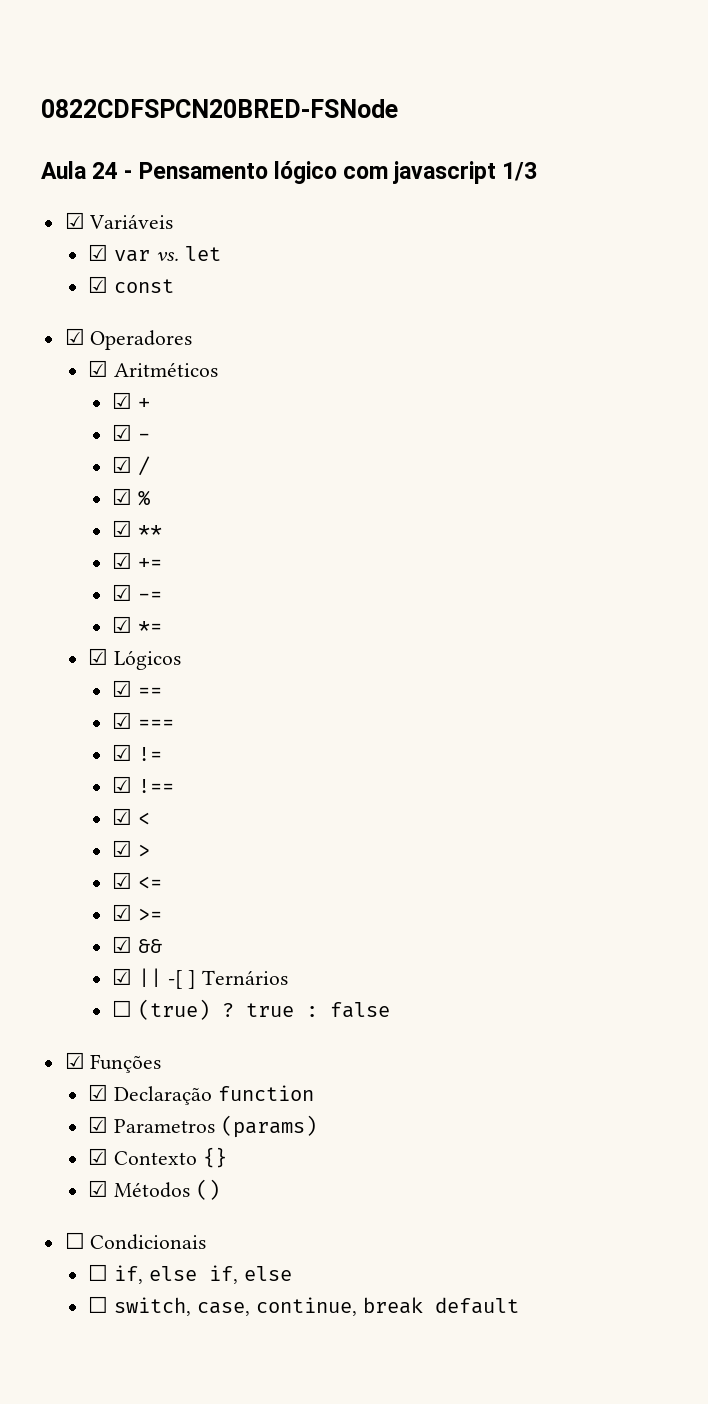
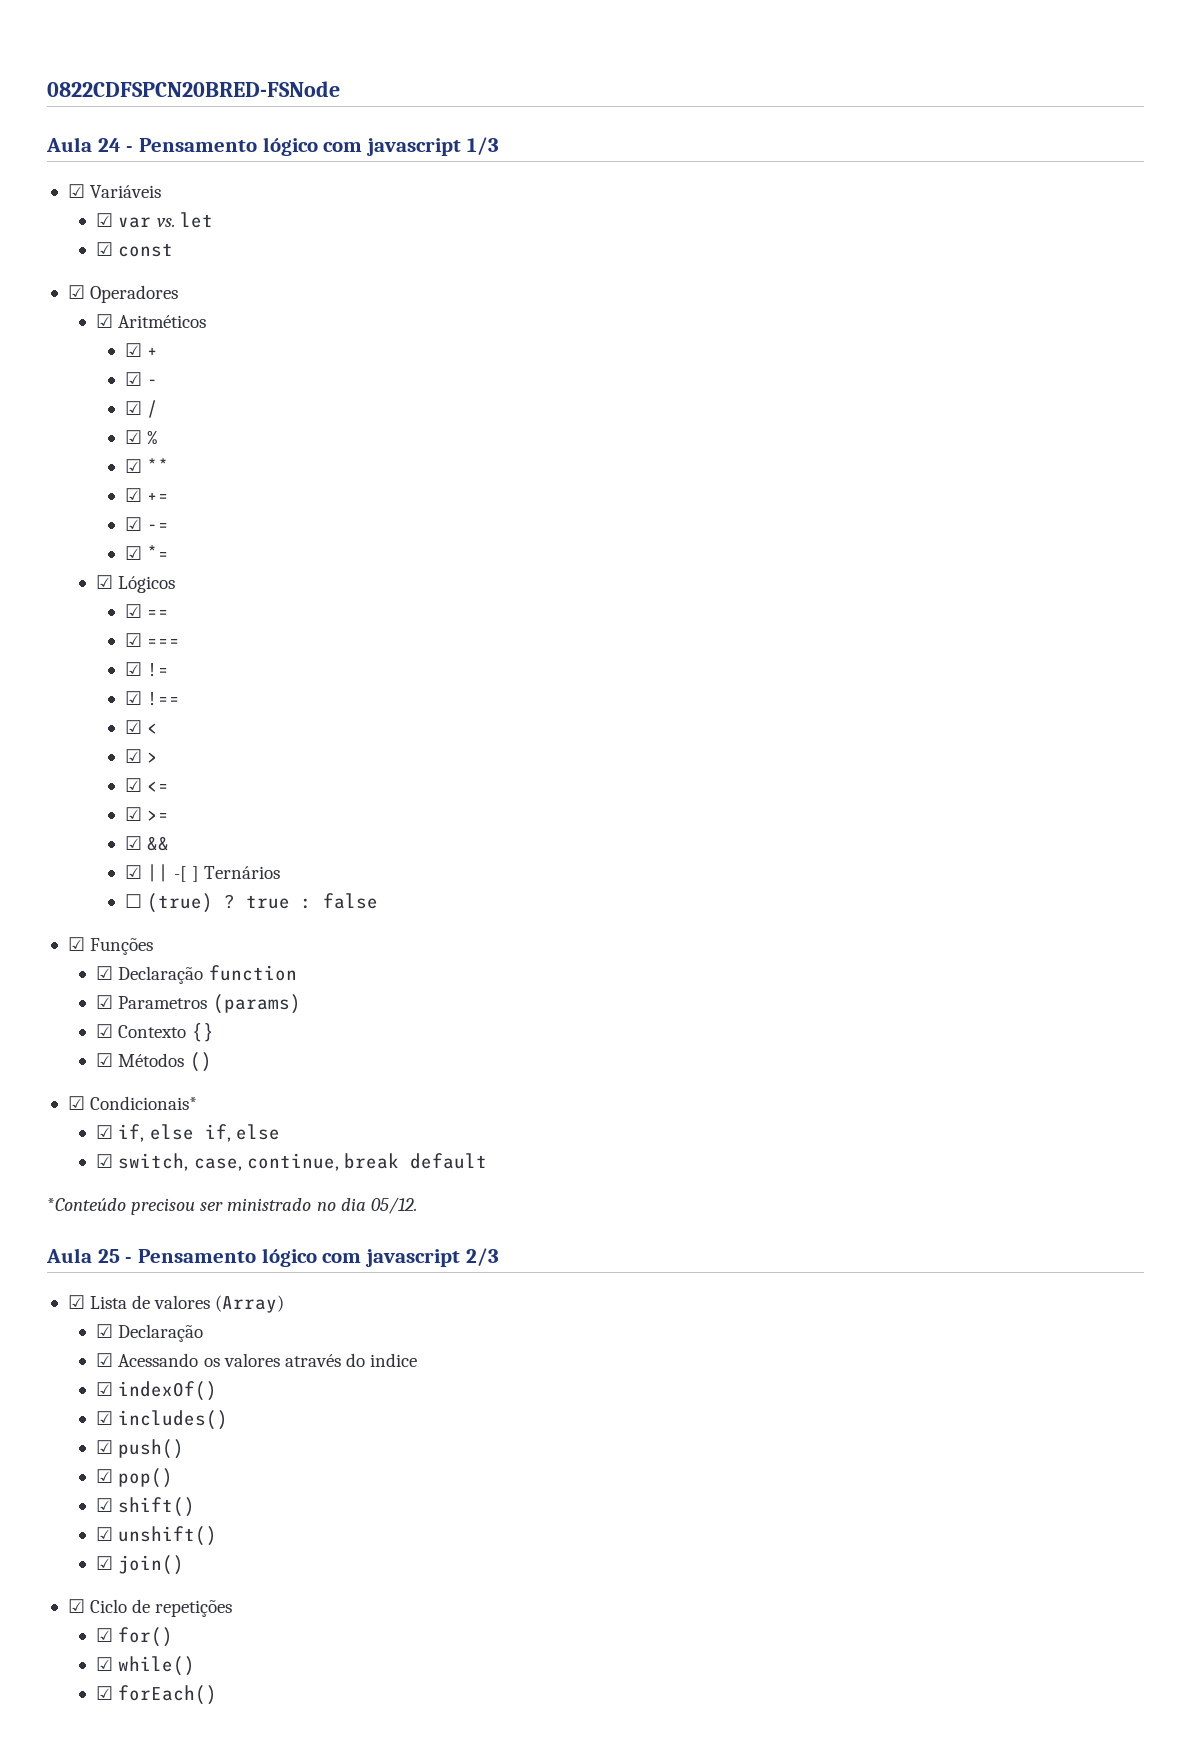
- ☐ Condicionais
- ☐ if, else if, else
+ ☑ Condicionais*
+ ☑ if, else if, else
- ☐ switch, case, continue, break default
+ ☑ switch, case, continue, break default
+ *Conteúdo precisou ser ministrado no dia 05/12.
+ Aula 25 - Pensamento lógico com javascript 2/3
+ ☑ Lista de valores (Array)
+ ☑ Declaração
+ ☑ Acessando os valores através do indice
+ ☑ indexOf()
+ ☑ includes()
+ ☑ push()
+ ☑ pop()
+ ☑ shift()
+ ☑ unshift()
+ ☑ join()
+ ☑ Ciclo de repetições
+ ☑ for()
+ ☑ while()
+ ☑ forEach()

